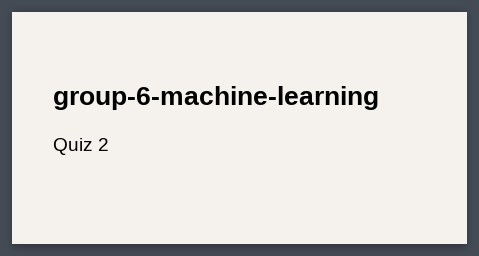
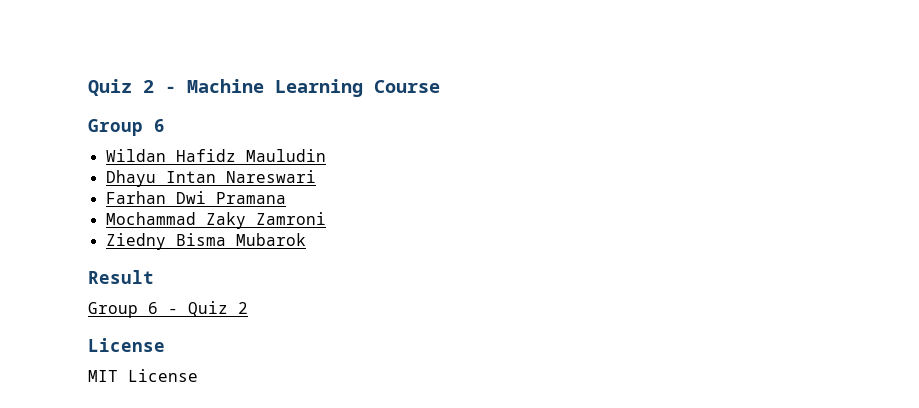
- group-6-machine-learning
- Quiz 2
+ Quiz 2 - Machine Learning Course
+ Group 6
+ Wildan Hafidz Mauludin
+ Dhayu Intan Nareswari
+ Farhan Dwi Pramana
+ Mochammad Zaky Zamroni
+ Ziedny Bisma Mubarok
+ Result
+ Group 6 - Quiz 2
+ License
+ MIT License

